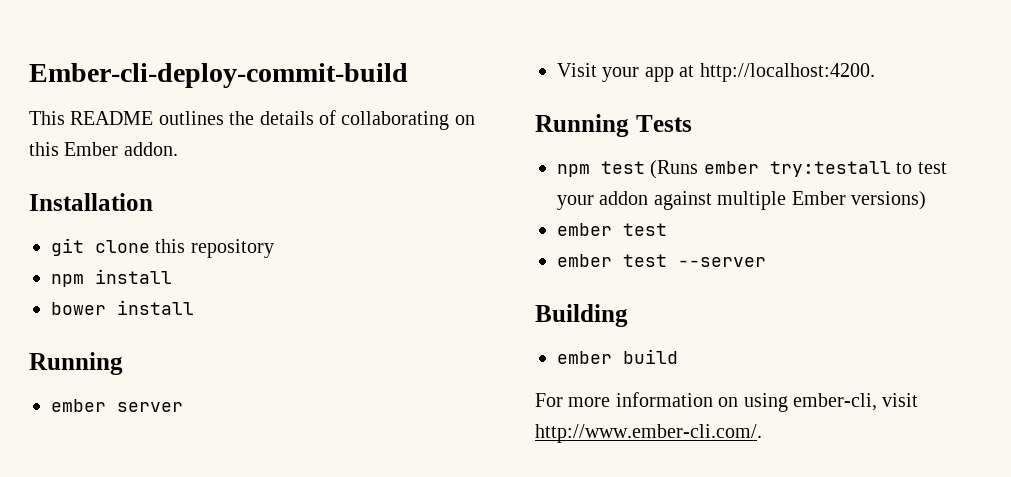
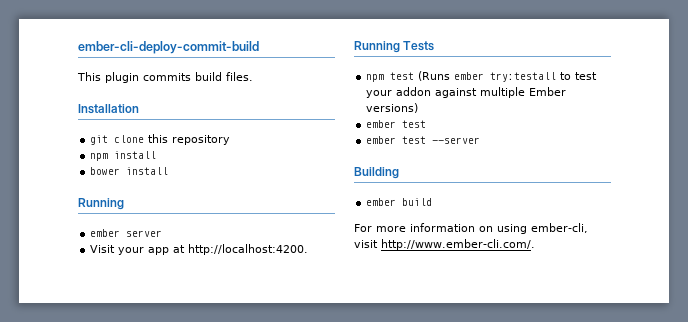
- Ember-cli-deploy-commit-build
+ ember-cli-deploy-commit-build
- This README outlines the details of collaborating on this Ember addon.
+ This plugin commits build files.

